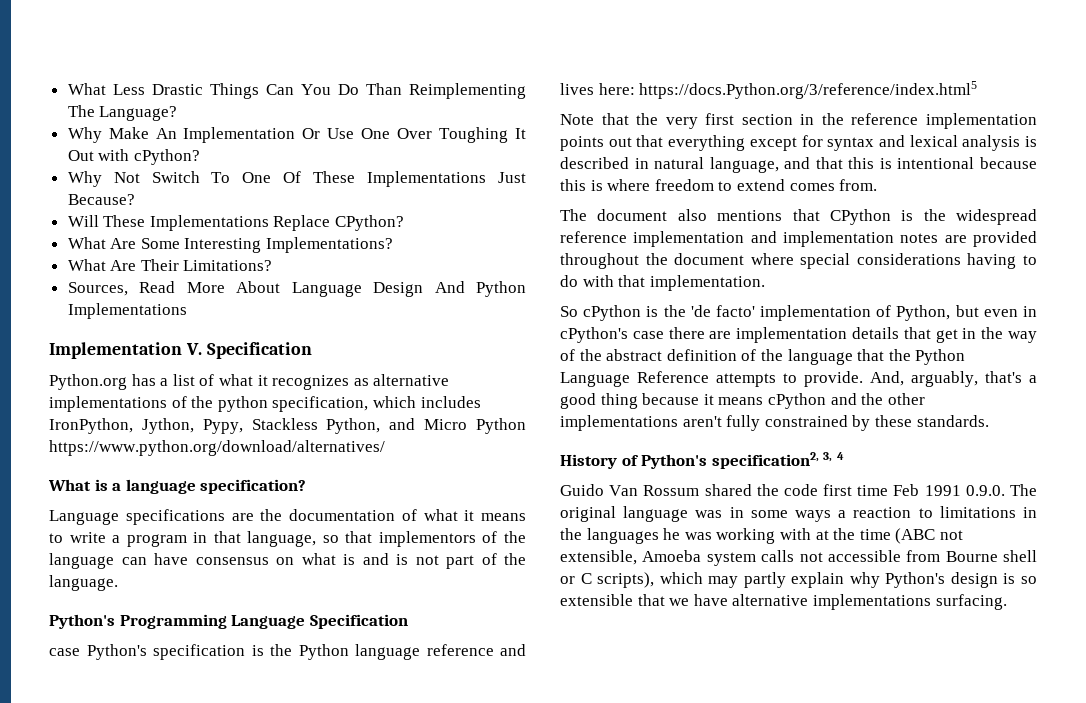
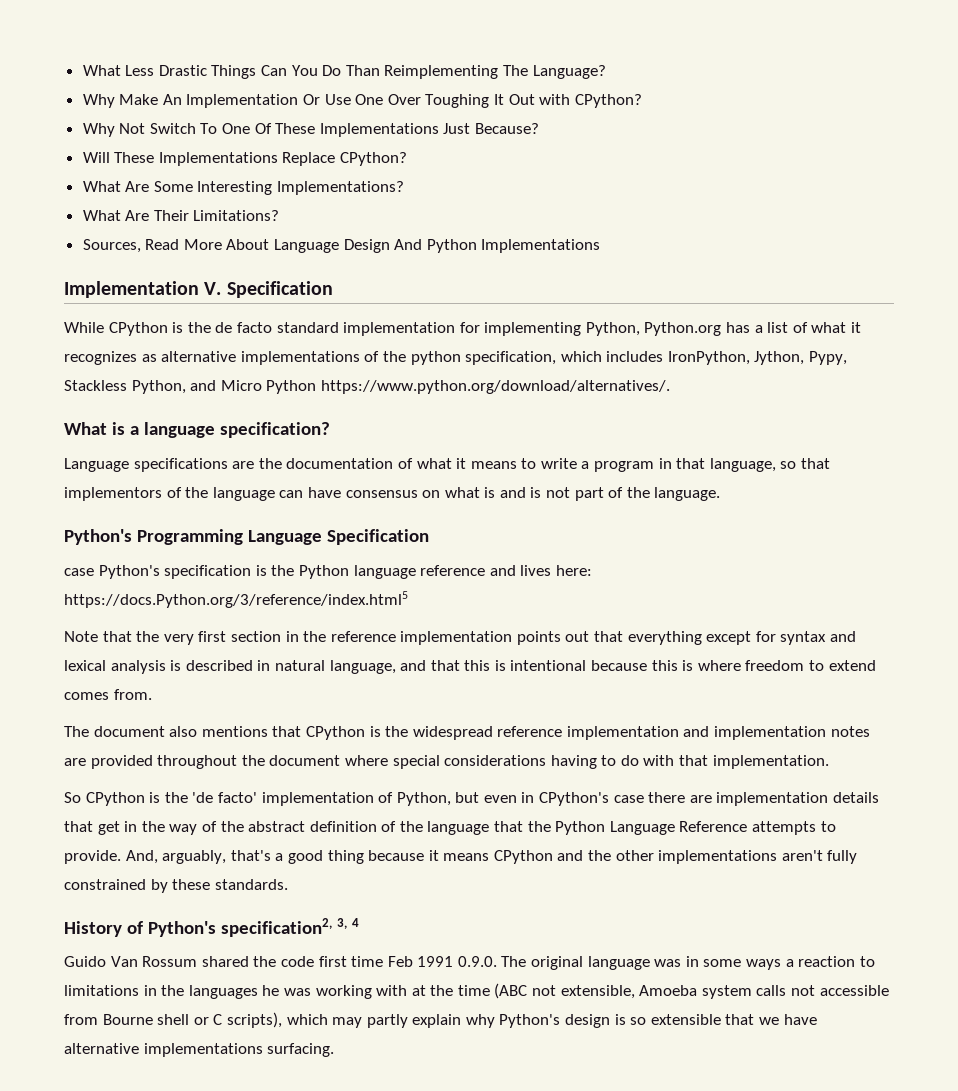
- Why Make An Implementation Or Use One Over Toughing It Out with cPython?
+ Why Make An Implementation Or Use One Over Toughing It Out with CPython?
- Python.org has a list of what it recognizes as alternative implementations of the python specification, which includes IronPython, Jython, Pypy, Stackless Python, and Micro Python https://www.python.org/download/alternatives/
+ While CPython is the de facto standard implementation for implementing Python, Python.org has a list of what it recognizes as alternative implementations of the python specification, which includes IronPython, Jython, Pypy, Stackless Python, and Micro Python https://www.python.org/download/alternatives/.
- So cPython is the 'de facto' implementation of Python, but even in cPython's case there are implementation details that get in the way of the abstract definition of the language that the Python Language Reference attempts to provide.
+ So CPython is the 'de facto' implementation of Python, but even in CPython's case there are implementation details that get in the way of the abstract definition of the language that the Python Language Reference attempts to provide.
- And, arguably, that's a good thing because it means cPython and the other implementations aren't fully constrained by these standards.
+ And, arguably, that's a good thing because it means CPython and the other implementations aren't fully constrained by these standards.

